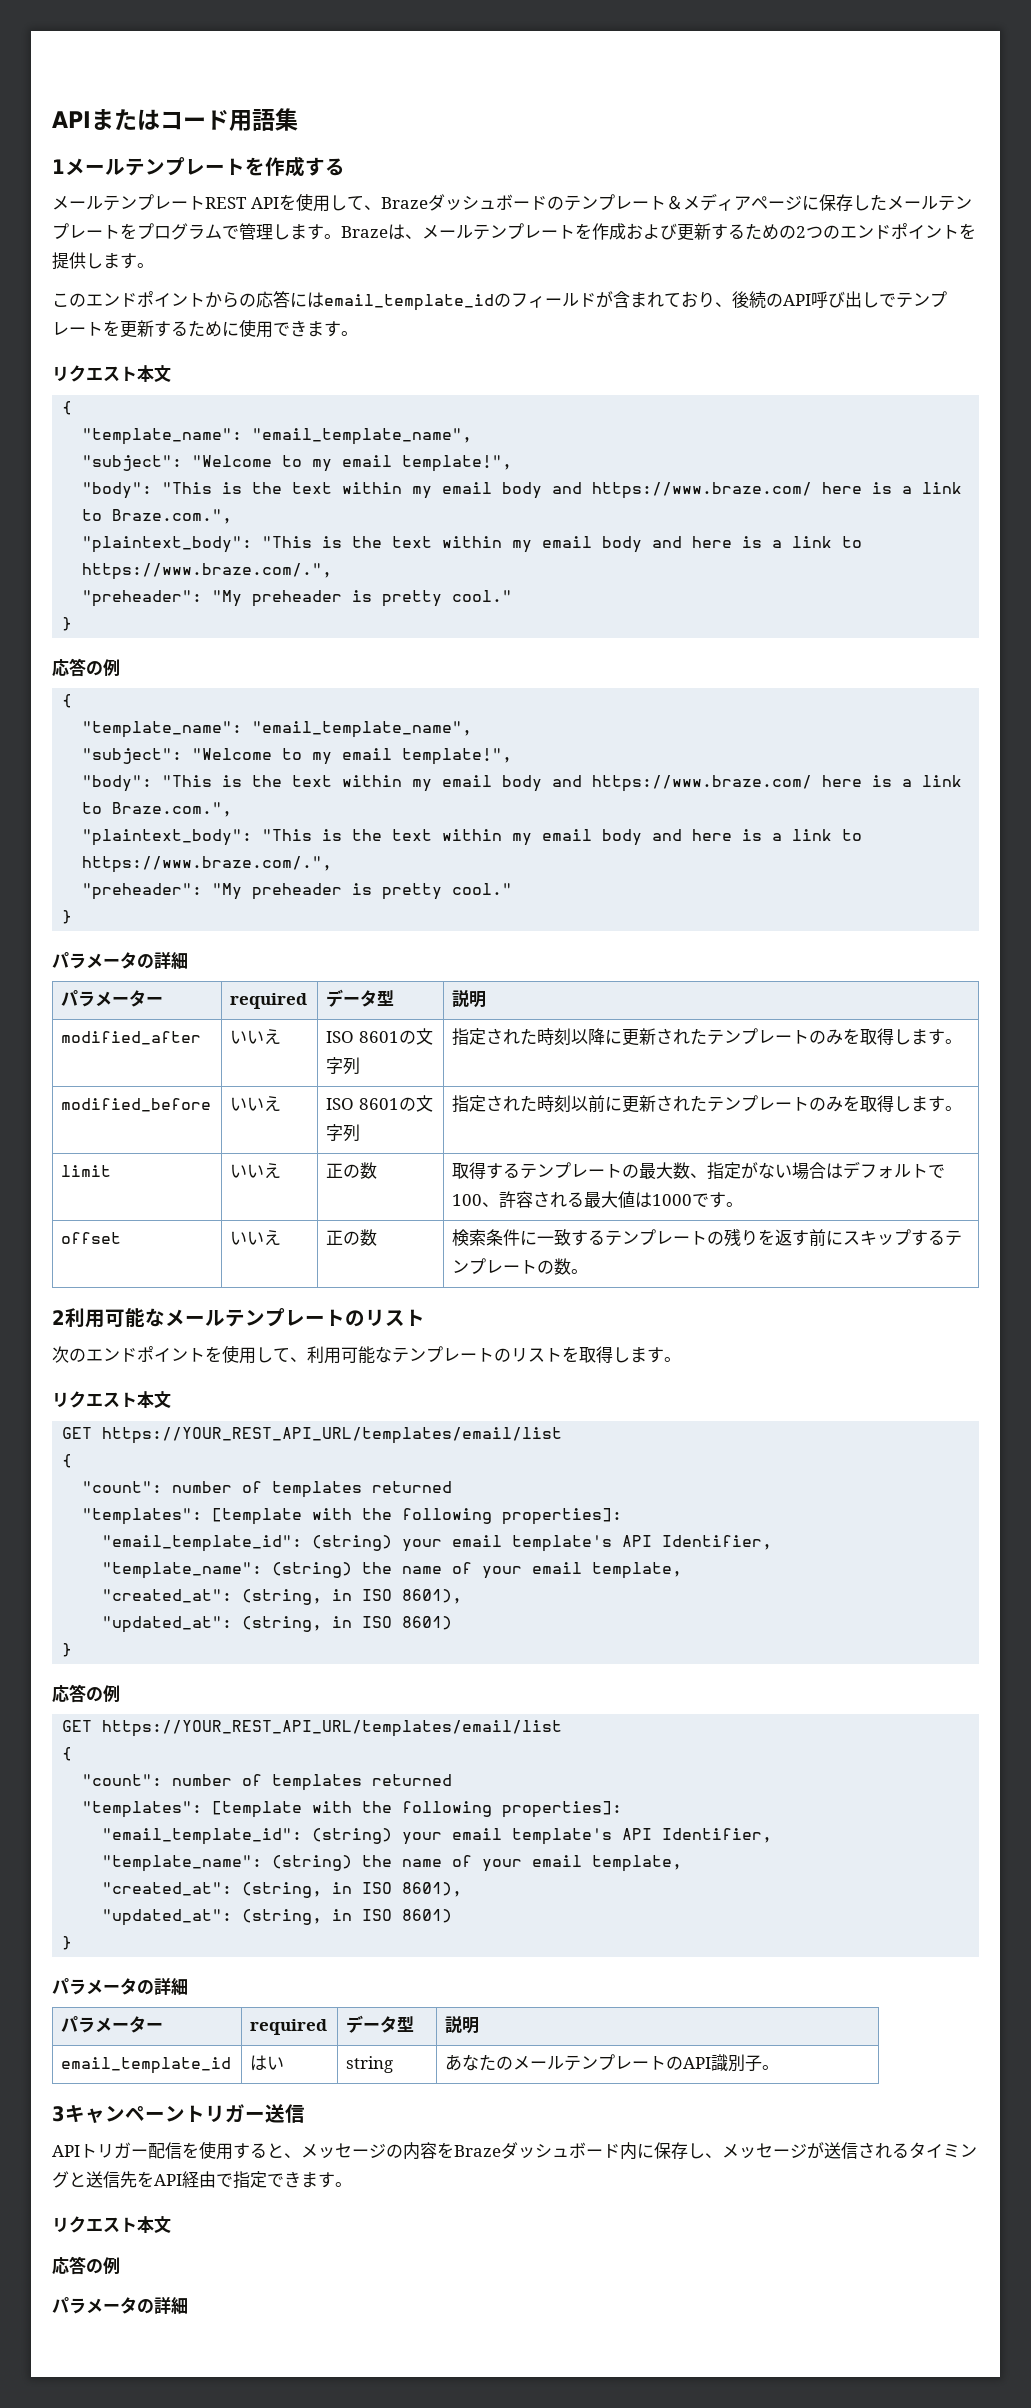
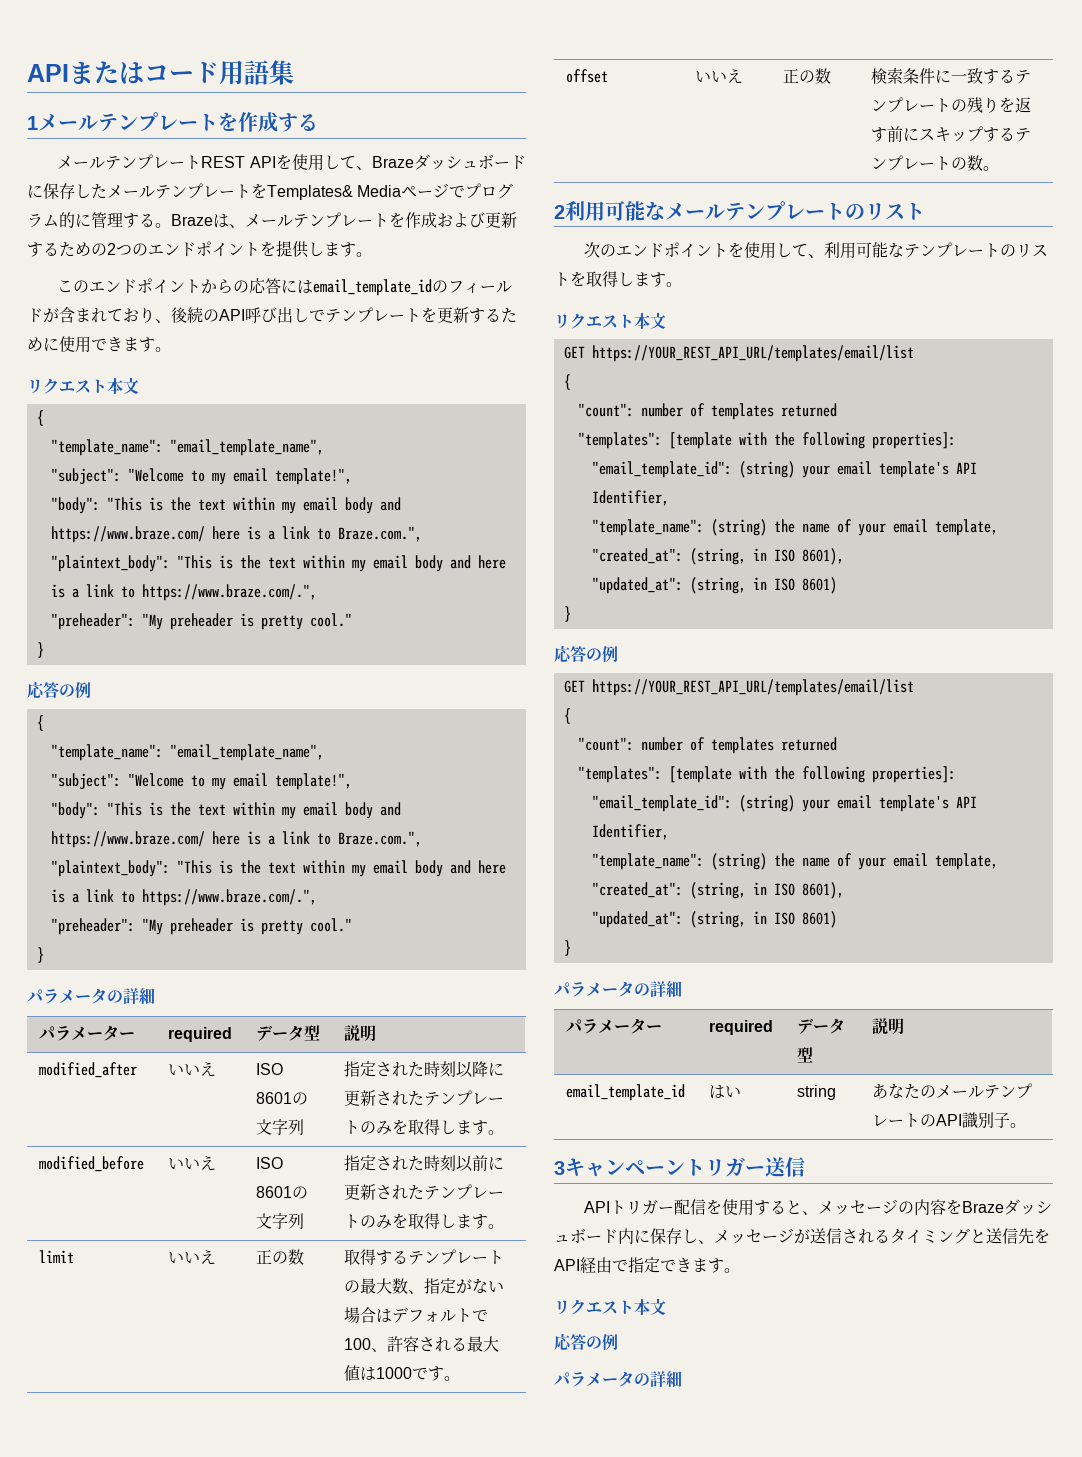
- メールテンプレートREST APIを使用して、Brazeダッシュボードのテンプレート＆メディアページに保存したメールテンプレートをプログラムで管理します。
+ メールテンプレートREST APIを使用して、Brazeダッシュボードに保存したメールテンプレートをTemplates& Mediaページでプログラム的に管理する。

